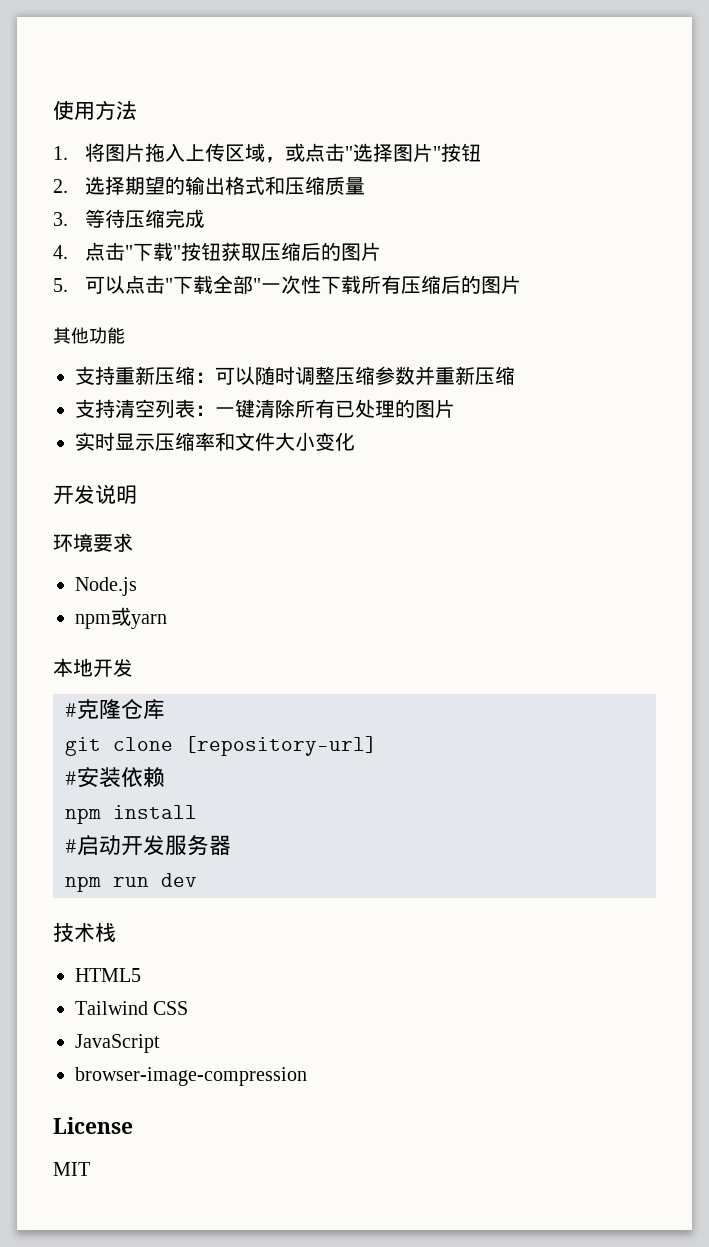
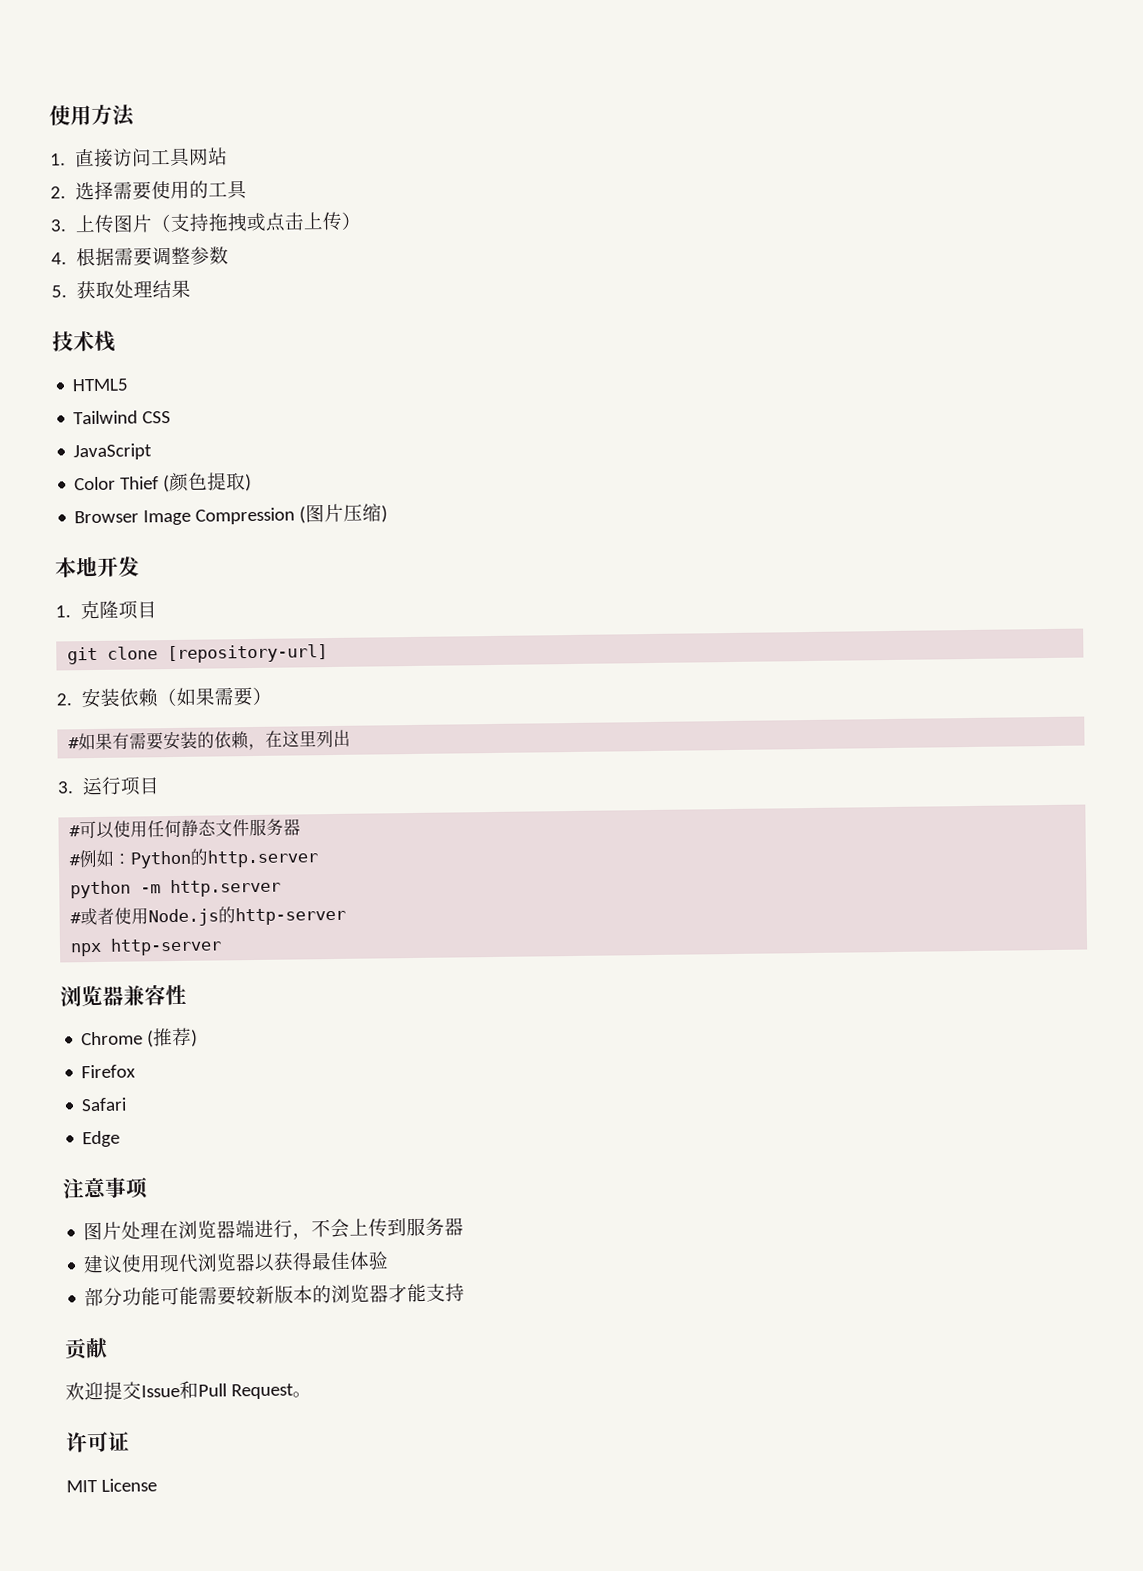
- 1.将图片拖入上传区域，或点击"选择图片"按钮
- 2.选择期望的输出格式和压缩质量
- 3.等待压缩完成
- 4.点击"下载"按钮获取压缩后的图片
- 5.可以点击"下载全部"一次性下载所有压缩后的图片
- 其他功能
- 支持重新压缩：可以随时调整压缩参数并重新压缩
- 支持清空列表：一键清除所有已处理的图片
- 实时显示压缩率和文件大小变化
- 开发说明
- 环境要求
- Node.js
- npm或yarn
- 本地开发
- #克隆仓库
- git clone [repository-url]
- #安装依赖
- npm install
- #启动开发服务器
- npm run dev
+ 1.直接访问工具网站
+ 2.选择需要使用的工具
+ 3.上传图片（支持拖拽或点击上传）
+ 4.根据需要调整参数
+ 5.获取处理结果
- browser-image-compression
- License
+ Color Thief (颜色提取)
+ Browser Image Compression (图片压缩)
+ 本地开发
+ 1.克隆项目
+ git clone [repository-url]
+ 2.安装依赖（如果需要）
+ #如果有需要安装的依赖，在这里列出
+ 3.运行项目
+ #可以使用任何静态文件服务器
+ #例如：Python的http.server
+ python -m http.server
+ #或者使用Node.js的http-server
+ npx http-server
+ 浏览器兼容性
+ Chrome (推荐)
+ Firefox
+ Safari
+ Edge
+ 注意事项
+ 图片处理在浏览器端进行，不会上传到服务器
+ 建议使用现代浏览器以获得最佳体验
+ 部分功能可能需要较新版本的浏览器才能支持
+ 贡献
+ 欢迎提交Issue和Pull Request。
+ 许可证
- MIT
+ MIT License

